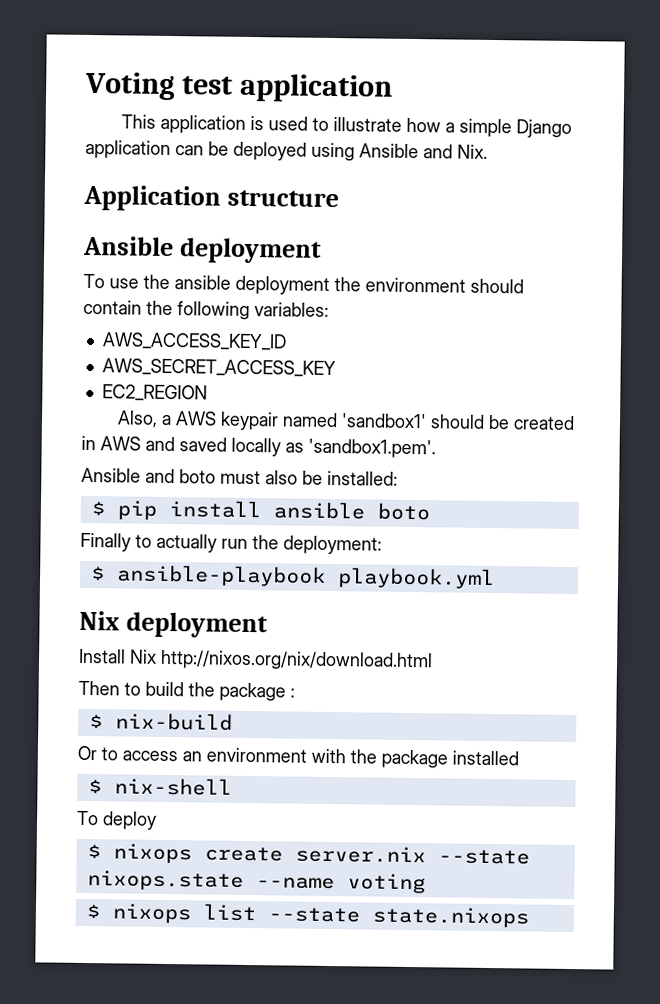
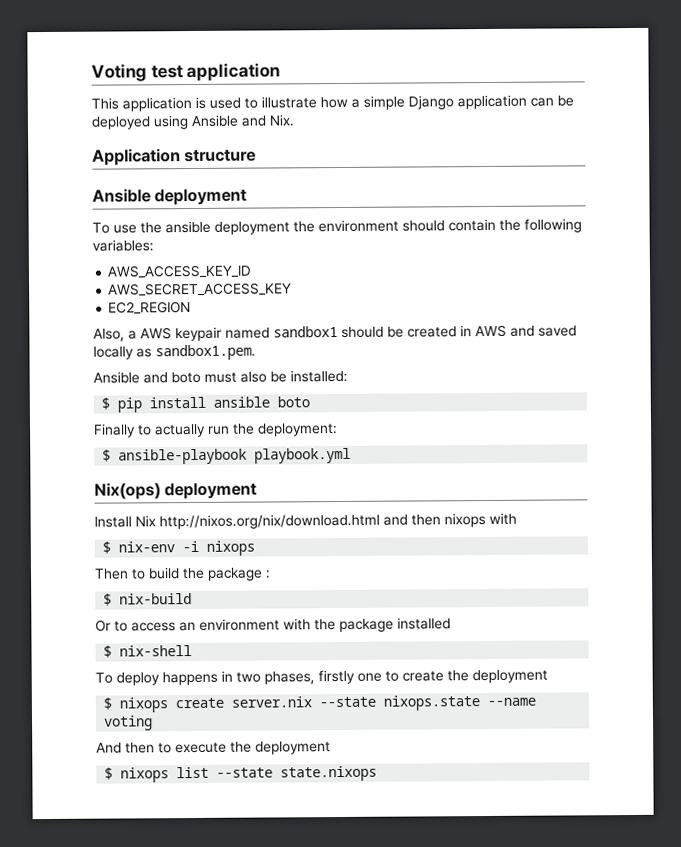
- Also, a AWS keypair named 'sandbox1' should be created in AWS and saved locally as 'sandbox1.pem'.
+ Also, a AWS keypair named sandbox1 should be created in AWS and saved locally as sandbox1.pem.
- Nix deployment
+ Nix(ops) deployment
- Install Nix http://nixos.org/nix/download.html
+ Install Nix http://nixos.org/nix/download.html and then nixops with
+ $ nix-env -i nixops
- To deploy
+ To deploy happens in two phases, firstly one to create the deployment
+ And then to execute the deployment

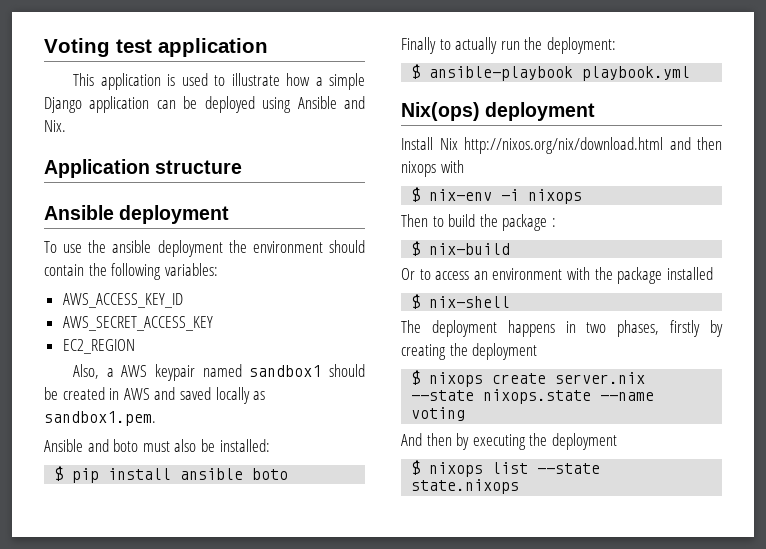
- To deploy happens in two phases, firstly one to create the deployment
+ The deployment happens in two phases, firstly by creating the deployment
- And then to execute the deployment
+ And then by executing the deployment

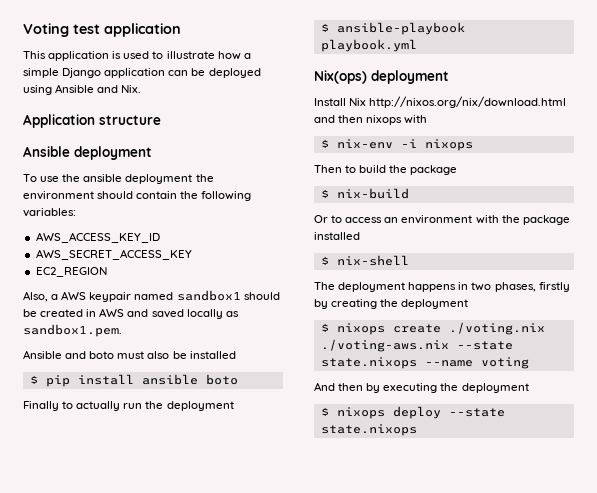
- Ansible and boto must also be installed:
+ Ansible and boto must also be installed
- Finally to actually run the deployment:
+ Finally to actually run the deployment
- Then to build the package :
+ Then to build the package
- $ nixops create server.nix --state nixops.state --name voting
+ $ nixops create ./voting.nix ./voting-aws.nix --state state.nixops --name voting
- $ nixops list --state state.nixops
+ $ nixops deploy --state state.nixops

